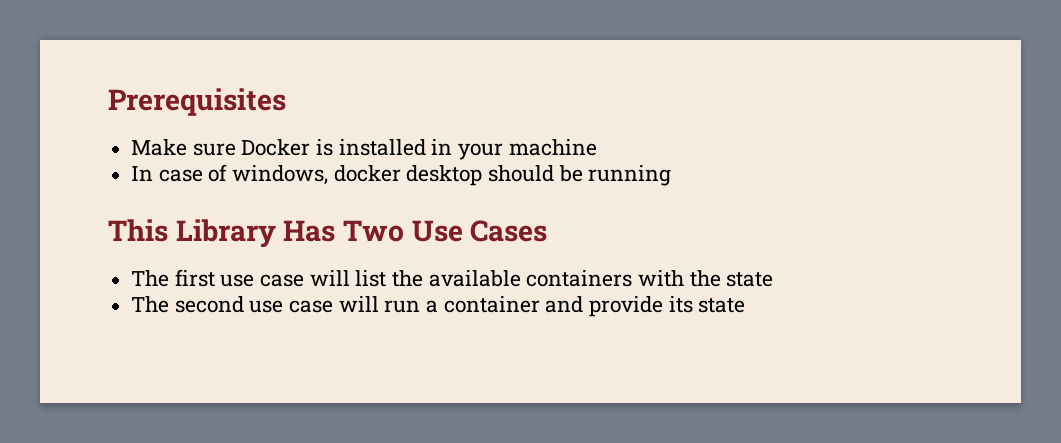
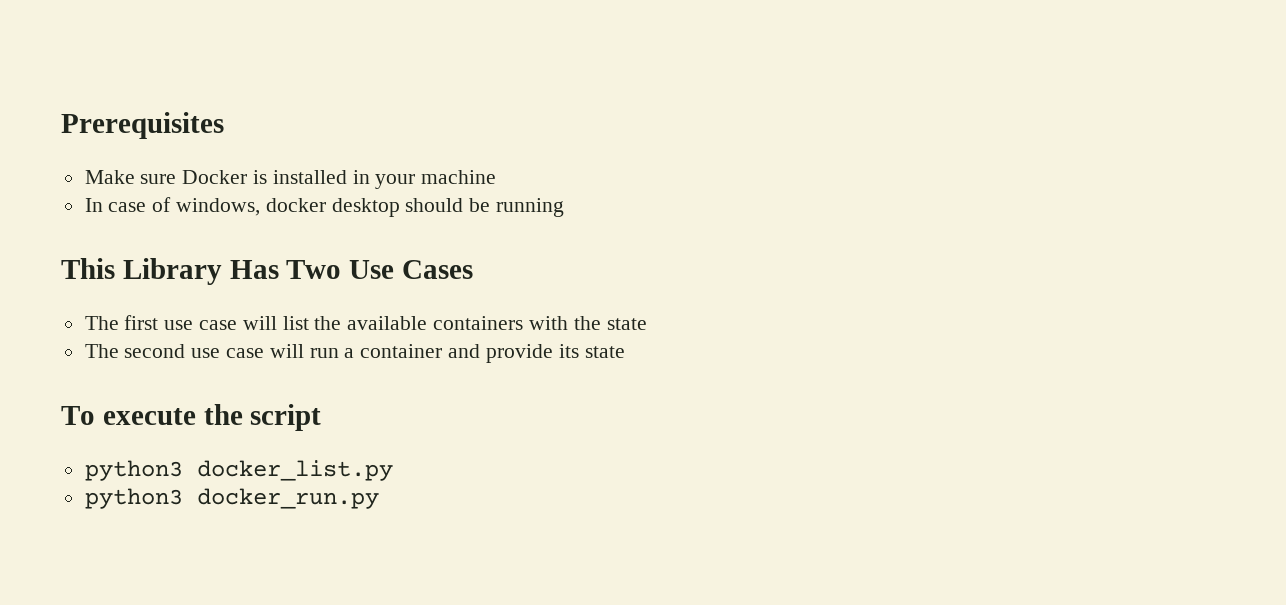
+ To execute the script
+ python3 docker_list.py
+ python3 docker_run.py

